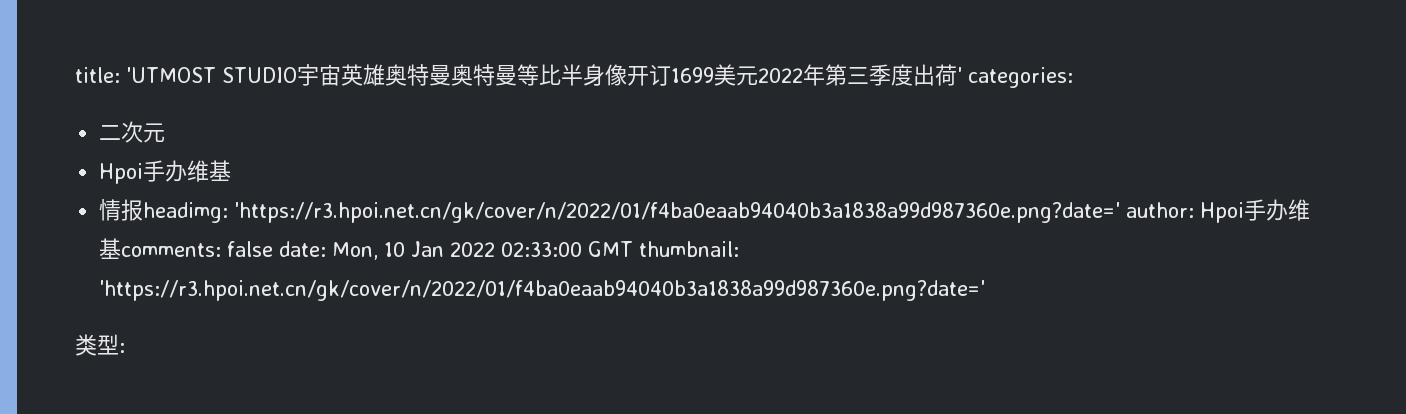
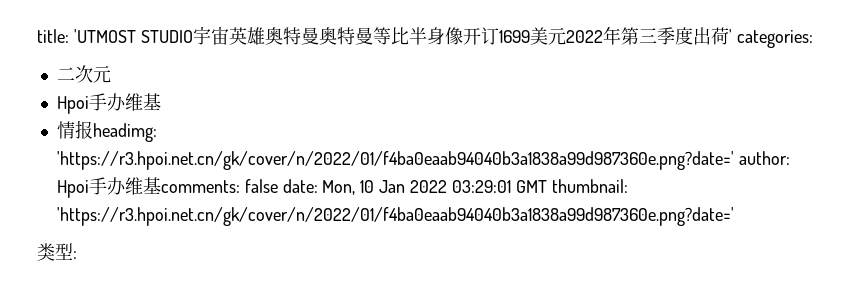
- 情报headimg: 'https://r3.hpoi.net.cn/gk/cover/n/2022/01/f4ba0eaab94040b3a1838a99d987360e.png?date=' author: Hpoi手办维基comments: false date: Mon, 10 Jan 2022 02:33:00 GMT thumbnail: 'https://r3.hpoi.net.cn/gk/cover/n/2022/01/f4ba0eaab94040b3a1838a99d987360e.png?date='
+ 情报headimg: 'https://r3.hpoi.net.cn/gk/cover/n/2022/01/f4ba0eaab94040b3a1838a99d987360e.png?date=' author: Hpoi手办维基comments: false date: Mon, 10 Jan 2022 03:29:01 GMT thumbnail: 'https://r3.hpoi.net.cn/gk/cover/n/2022/01/f4ba0eaab94040b3a1838a99d987360e.png?date='

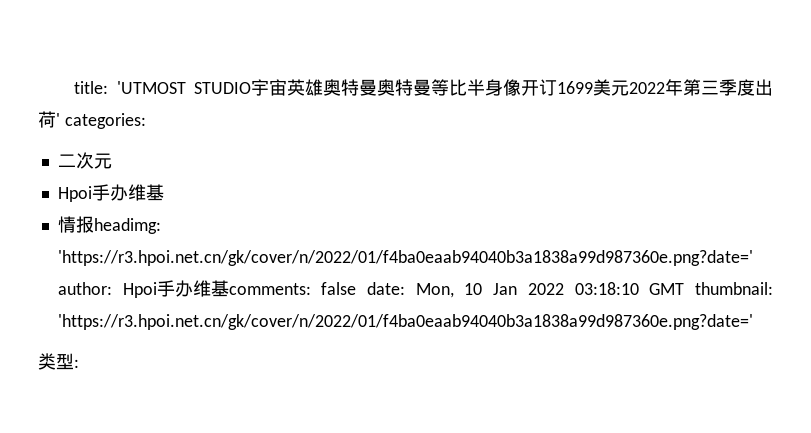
- 情报headimg: 'https://r3.hpoi.net.cn/gk/cover/n/2022/01/f4ba0eaab94040b3a1838a99d987360e.png?date=' author: Hpoi手办维基comments: false date: Mon, 10 Jan 2022 03:29:01 GMT thumbnail: 'https://r3.hpoi.net.cn/gk/cover/n/2022/01/f4ba0eaab94040b3a1838a99d987360e.png?date='
+ 情报headimg: 'https://r3.hpoi.net.cn/gk/cover/n/2022/01/f4ba0eaab94040b3a1838a99d987360e.png?date=' author: Hpoi手办维基comments: false date: Mon, 10 Jan 2022 03:18:10 GMT thumbnail: 'https://r3.hpoi.net.cn/gk/cover/n/2022/01/f4ba0eaab94040b3a1838a99d987360e.png?date='

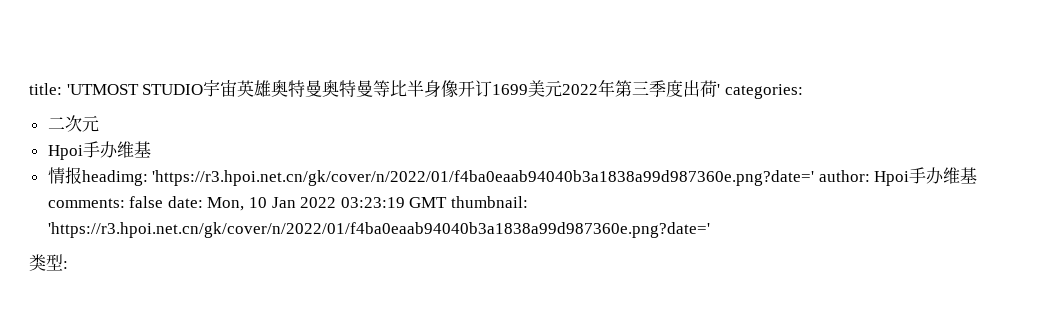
- 情报headimg: 'https://r3.hpoi.net.cn/gk/cover/n/2022/01/f4ba0eaab94040b3a1838a99d987360e.png?date=' author: Hpoi手办维基comments: false date: Mon, 10 Jan 2022 03:18:10 GMT thumbnail: 'https://r3.hpoi.net.cn/gk/cover/n/2022/01/f4ba0eaab94040b3a1838a99d987360e.png?date='
+ 情报headimg: 'https://r3.hpoi.net.cn/gk/cover/n/2022/01/f4ba0eaab94040b3a1838a99d987360e.png?date=' author: Hpoi手办维基comments: false date: Mon, 10 Jan 2022 03:23:19 GMT thumbnail: 'https://r3.hpoi.net.cn/gk/cover/n/2022/01/f4ba0eaab94040b3a1838a99d987360e.png?date='

